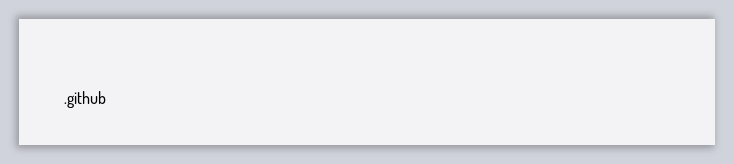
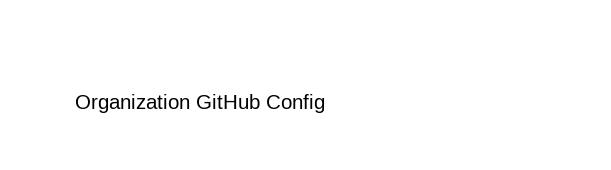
- .github
+ Organization GitHub Config

